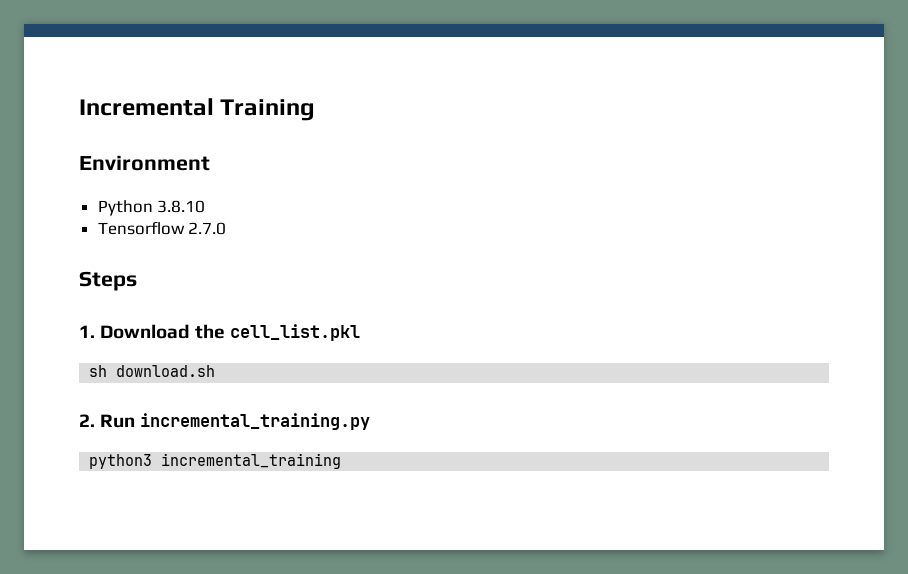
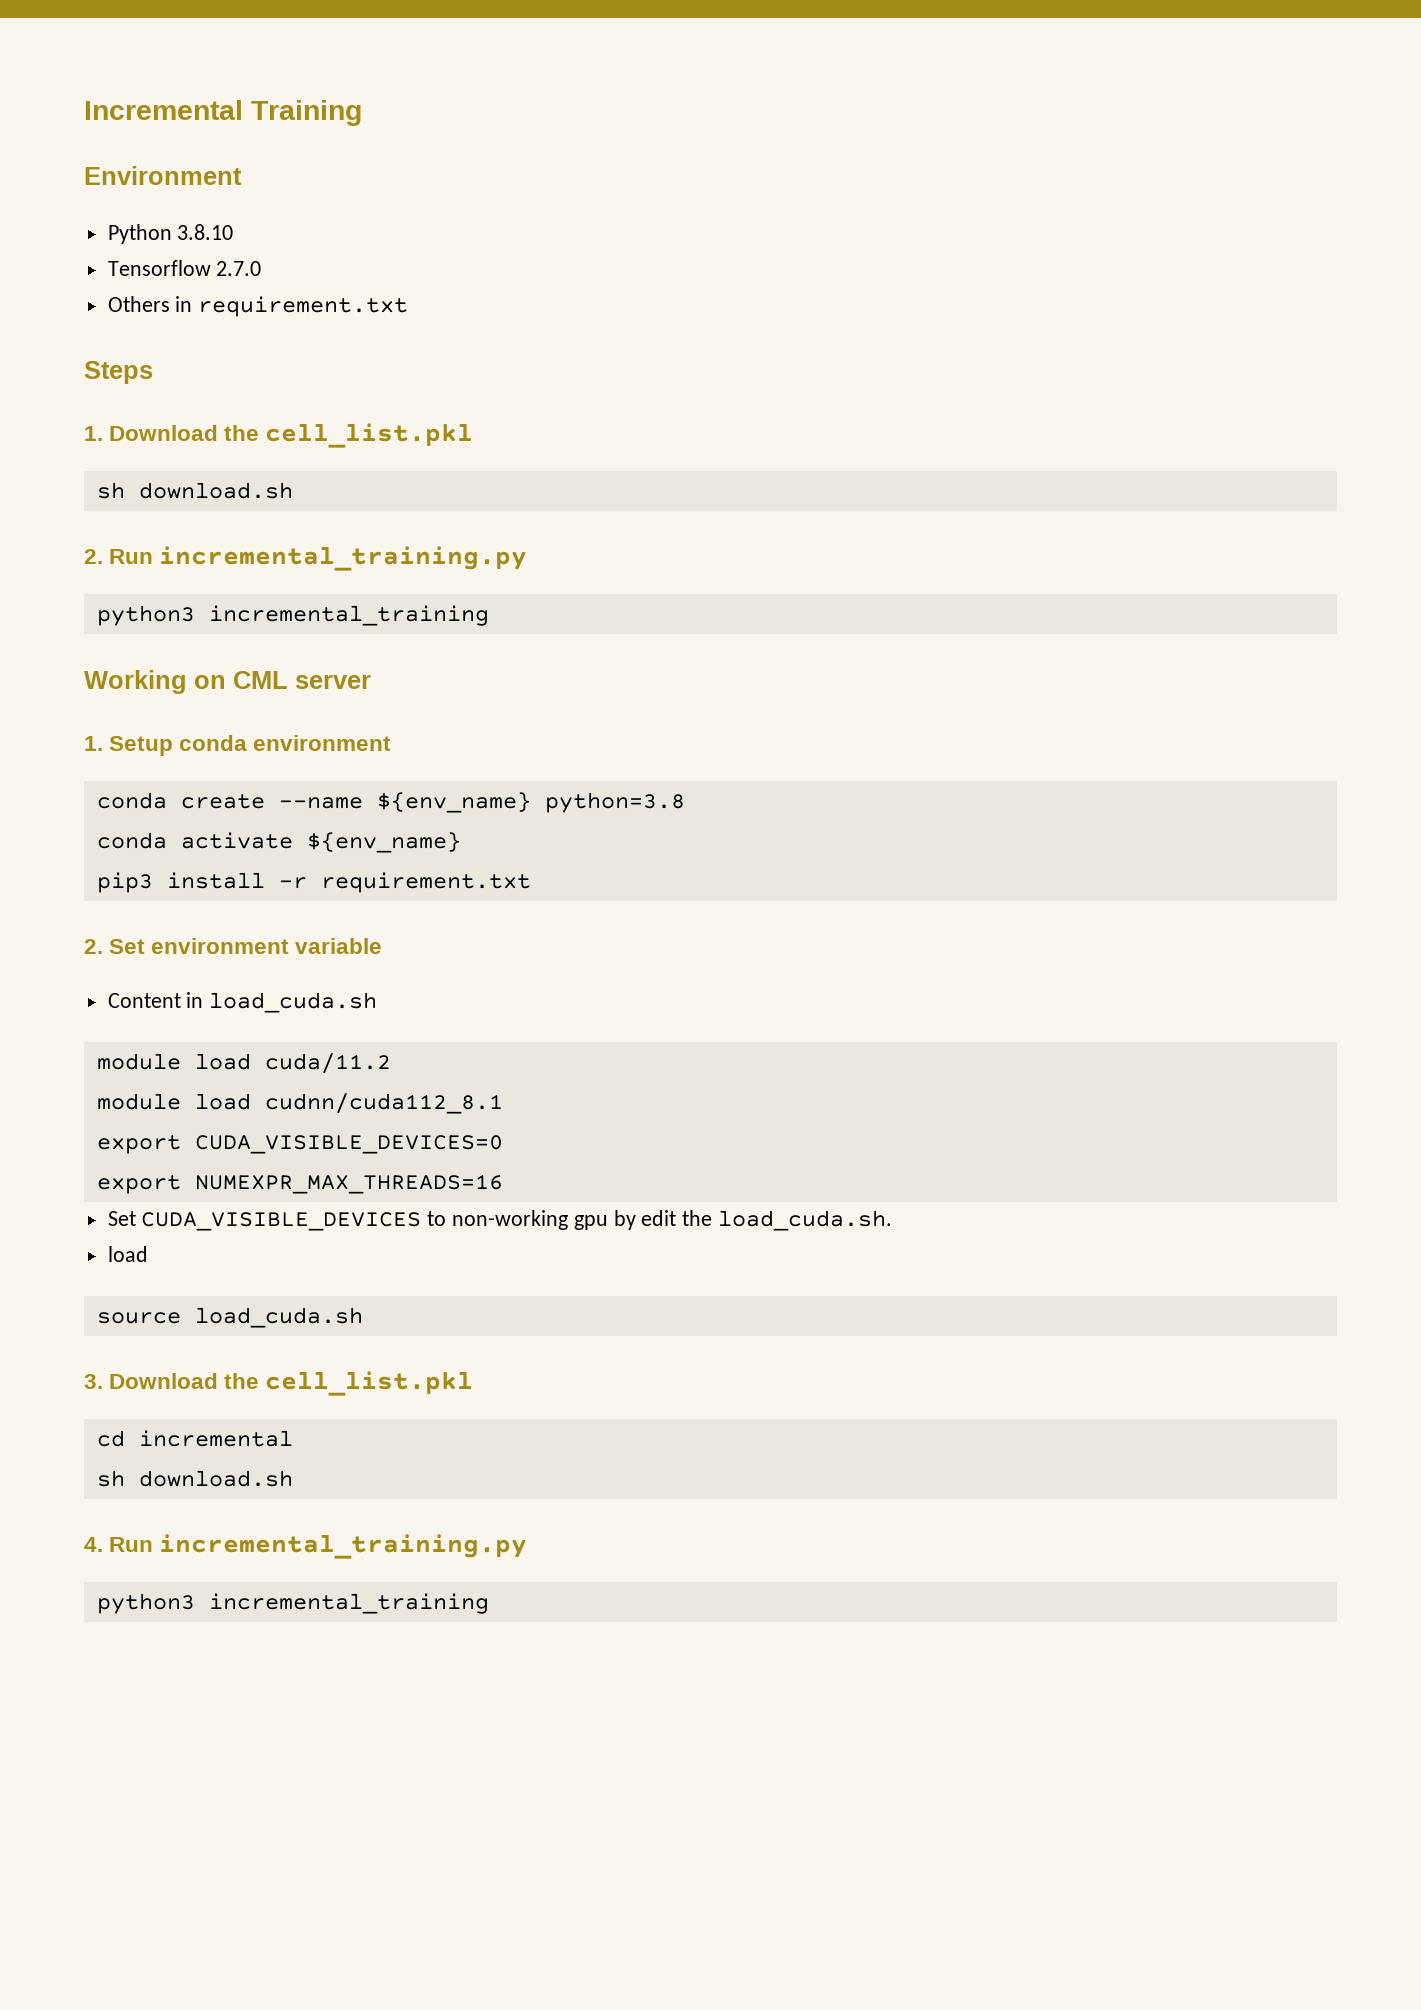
+ Others in requirement.txt
+ Working on CML server
+ 1. Setup conda environment
+ conda create --name ${env_name} python=3.8
+ conda activate ${env_name}
+ pip3 install -r requirement.txt
+ 2. Set environment variable
+ Content in load_cuda.sh
+ module load cuda/11.2
+ module load cudnn/cuda112_8.1
+ export CUDA_VISIBLE_DEVICES=0
+ export NUMEXPR_MAX_THREADS=16
+ Set CUDA_VISIBLE_DEVICES to non-working gpu by edit the load_cuda.sh.
+ load
+ source load_cuda.sh
+ 3. Download the cell_list.pkl
+ cd incremental
+ sh download.sh
+ 4. Run incremental_training.py
+ python3 incremental_training

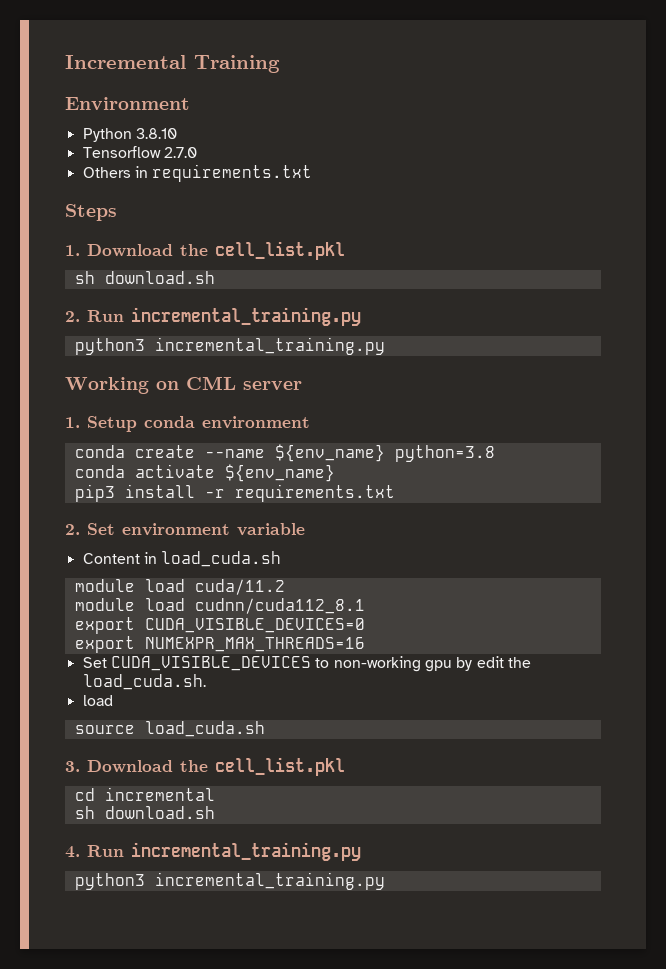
- Others in requirement.txt
+ Others in requirements.txt
  2. Run incremental_training.py
- python3 incremental_training
+ python3 incremental_training.py
- pip3 install -r requirement.txt
+ pip3 install -r requirements.txt
  4. Run incremental_training.py
- python3 incremental_training
+ python3 incremental_training.py

